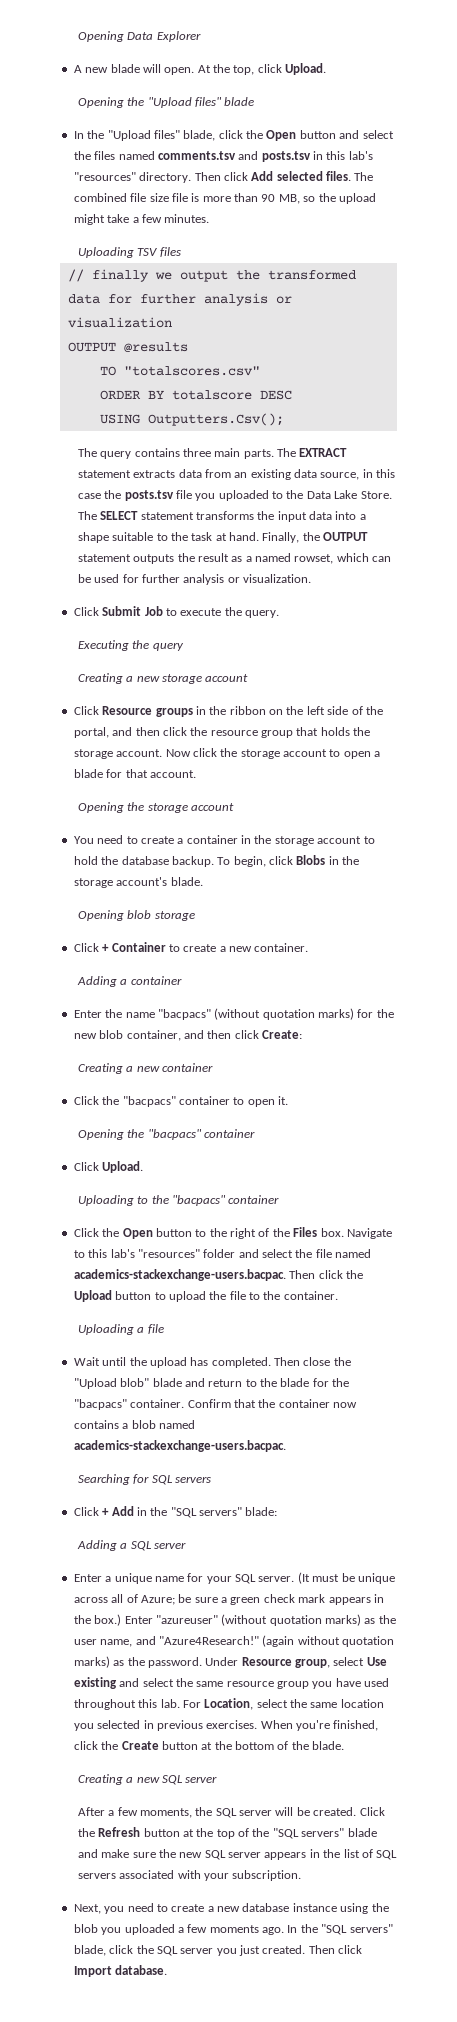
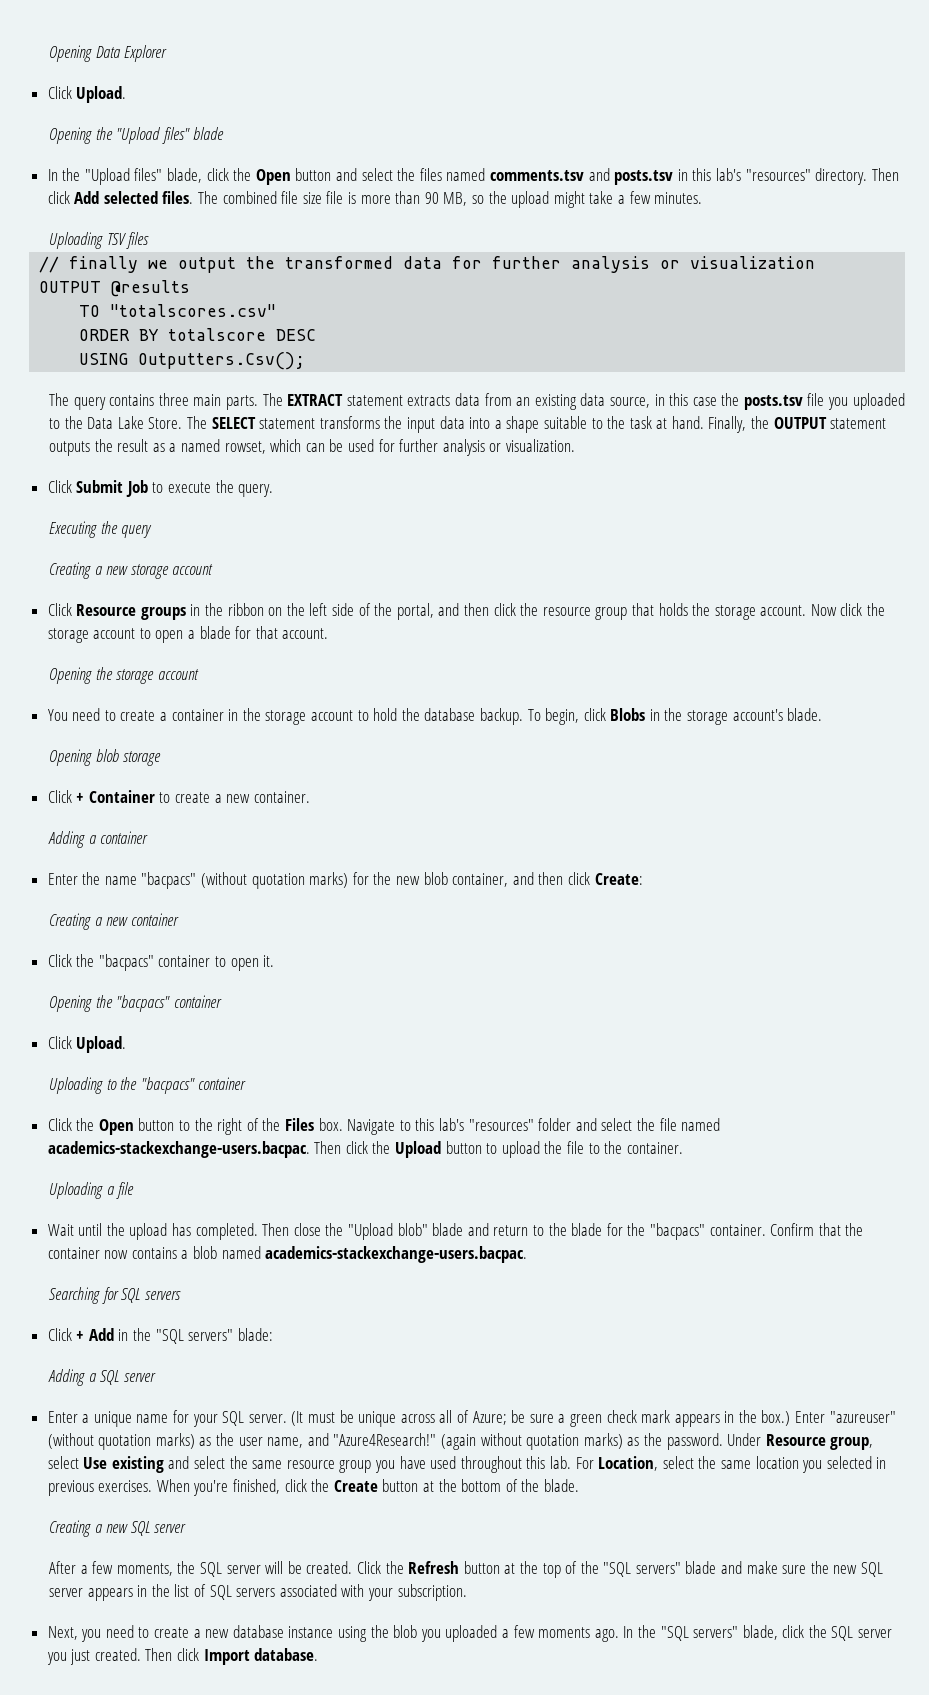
  Opening Data Explorer
- A new blade will open. At the top, click Upload.
+ Click Upload.

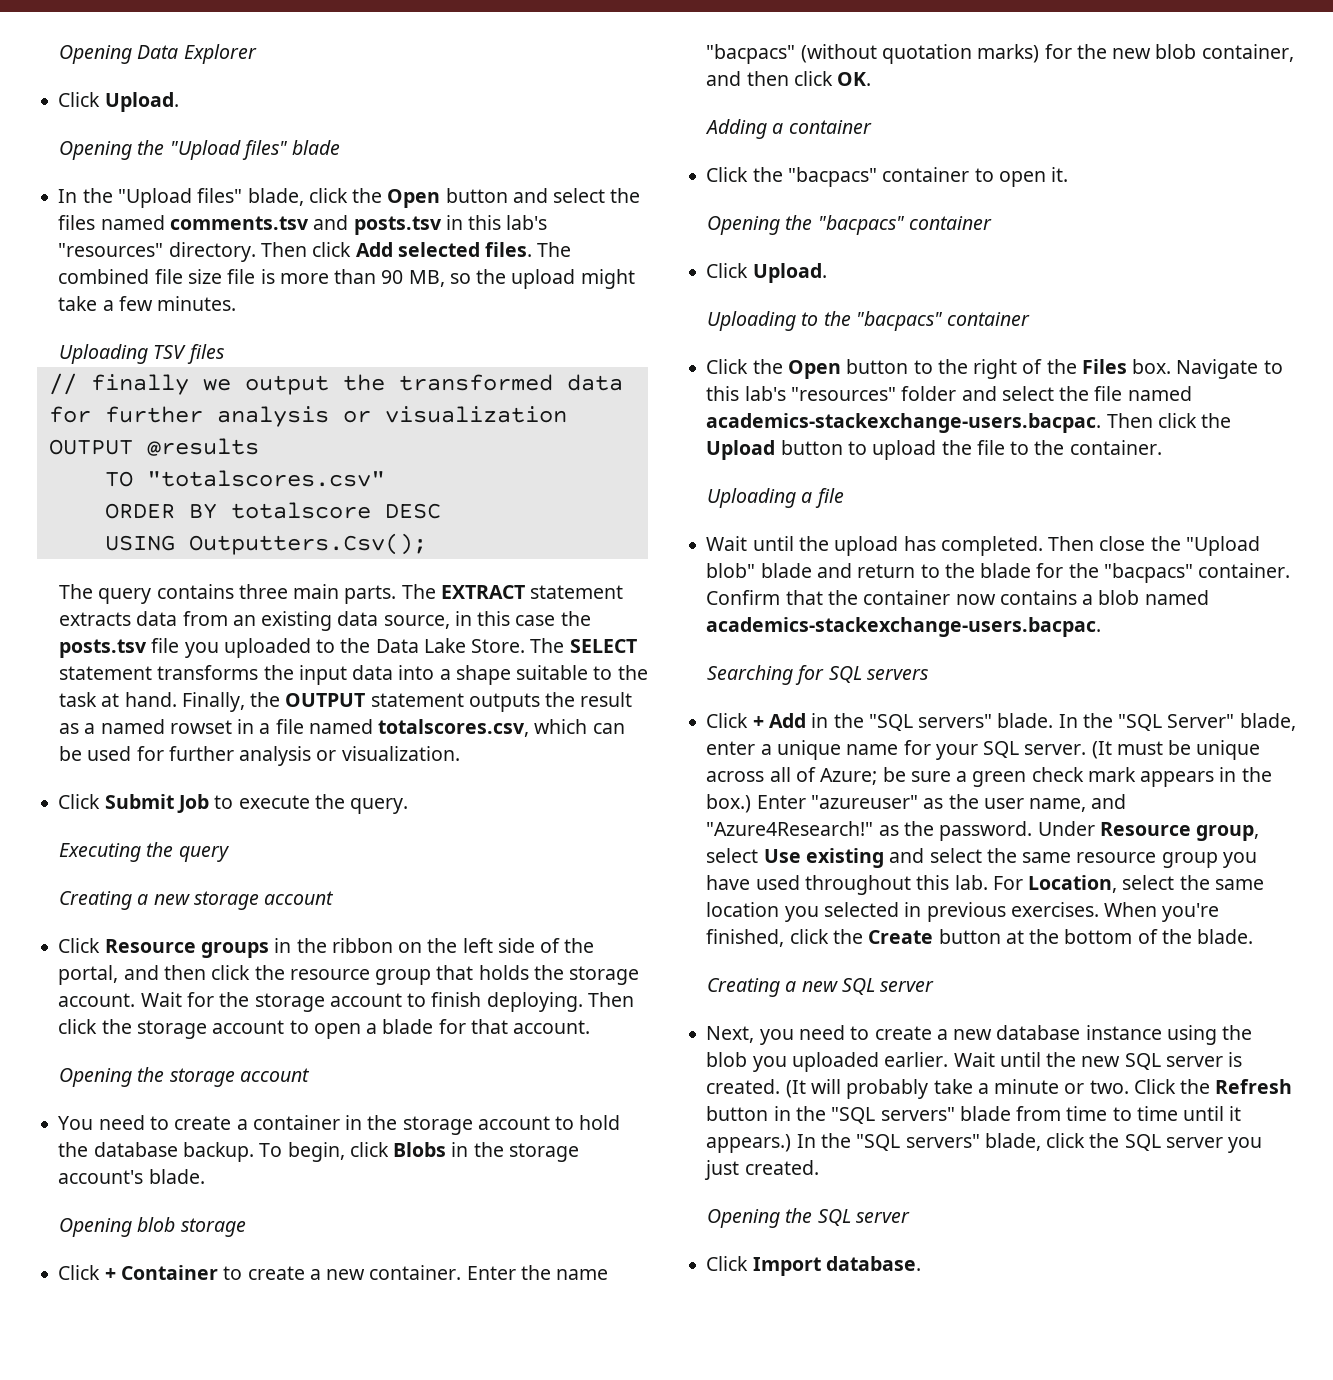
- Finally, the OUTPUT statement outputs the result as a named rowset, which can be used for further analysis or visualization.
+ Finally, the OUTPUT statement outputs the result as a named rowset in a file named totalscores.csv, which can be used for further analysis or visualization.
- Now click the storage account to open a blade for that account.
+ Wait for the storage account to finish deploying. Then click the storage account to open a blade for that account.
- Click + Container to create a new container.
+ Click + Container to create a new container. Enter the name "bacpacs" (without quotation marks) for the new blob container, and then click OK.
  Adding a container
- Enter the name "bacpacs" (without quotation marks) for the new blob container, and then click Create:
- Creating a new container
- Click + Add in the "SQL servers" blade:
- Adding a SQL server
- Enter a unique name for your SQL server.
+ Click + Add in the "SQL servers" blade. In the "SQL Server" blade, enter a unique name for your SQL server.
- Enter "azureuser" (without quotation marks) as the user name, and "Azure4Research!" (again without quotation marks) as the password.
+ Enter "azureuser" as the user name, and "Azure4Research!" as the password.
- After a few moments, the SQL server will be created. Click the Refresh button at the top of the "SQL servers" blade and make sure the new SQL server appears in the list of SQL servers associated with your subscription.
- Next, you need to create a new database instance using the blob you uploaded a few moments ago.
+ Next, you need to create a new database instance using the blob you uploaded earlier. Wait until the new SQL server is created. (It will probably take a minute or two. Click the Refresh button in the "SQL servers" blade from time to time until it appears.)
- In the "SQL servers" blade, click the SQL server you just created. Then click Import database.
+ In the "SQL servers" blade, click the SQL server you just created.
+ Opening the SQL server
+ Click Import database.

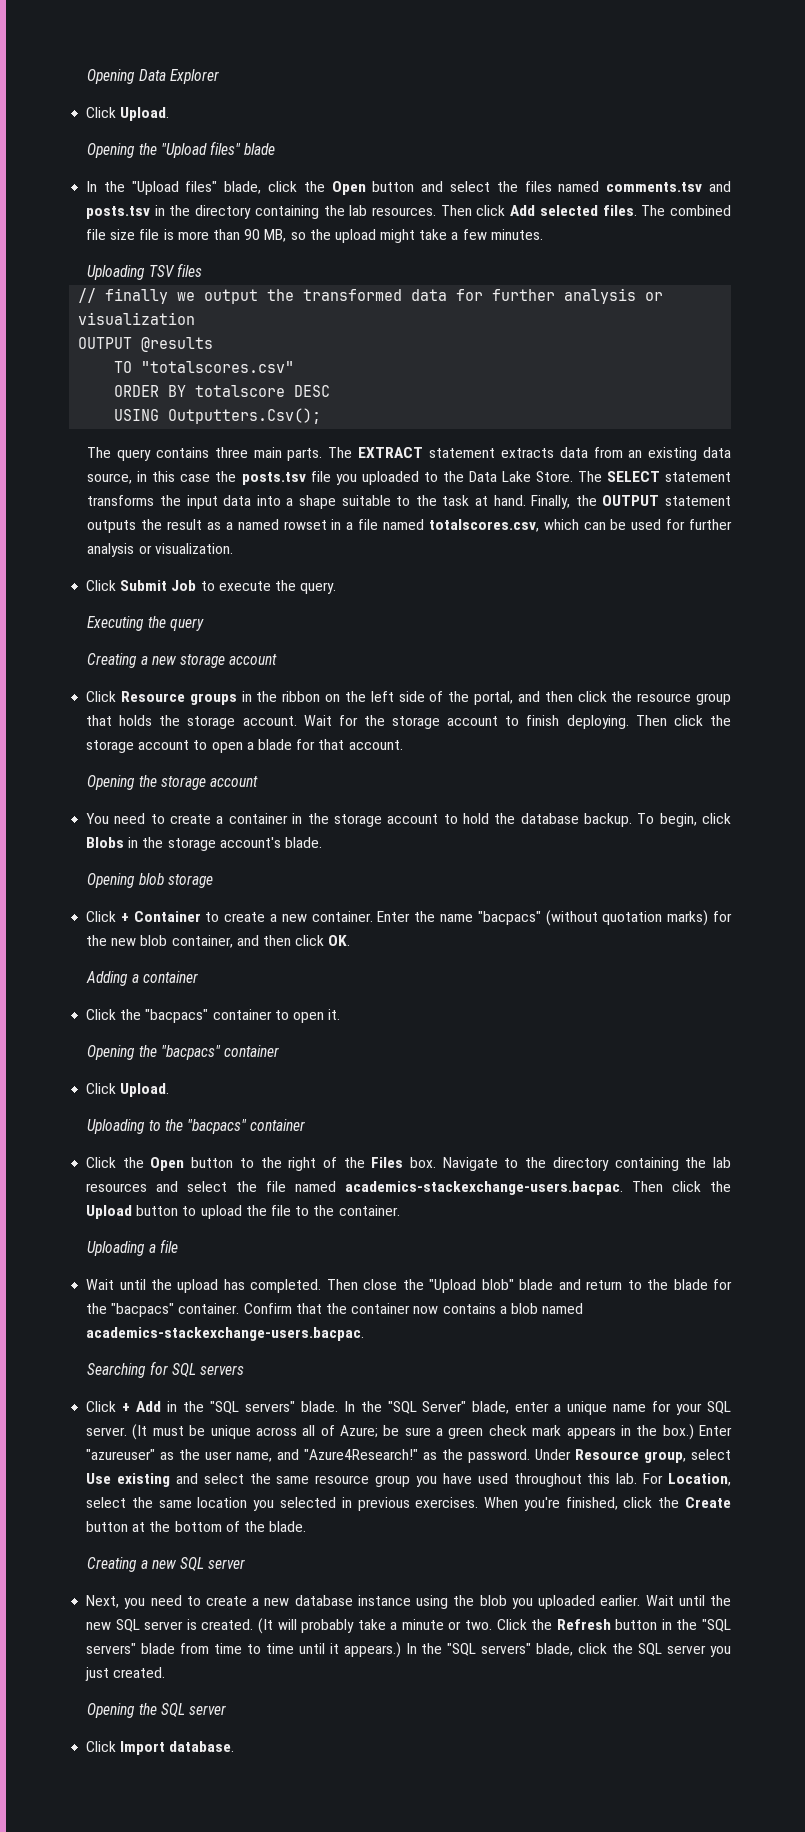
- In the "Upload files" blade, click the Open button and select the files named comments.tsv and posts.tsv in this lab's "resources" directory.
+ In the "Upload files" blade, click the Open button and select the files named comments.tsv and posts.tsv in the directory containing the lab resources.
- Navigate to this lab's "resources" folder and select the file named academics-stackexchange-users.bacpac. Then click the Upload button to upload the file to the container.
+ Navigate to the directory containing the lab resources and select the file named academics-stackexchange-users.bacpac. Then click the Upload button to upload the file to the container.

